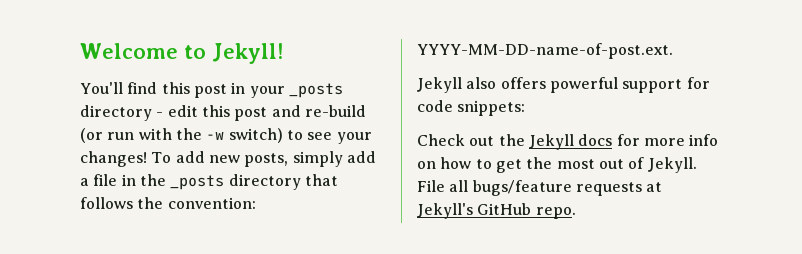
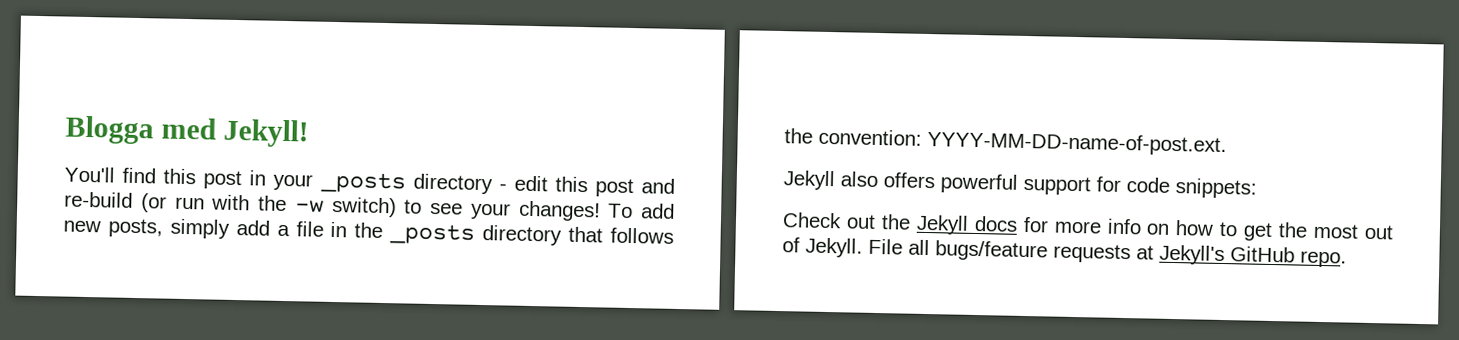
- Welcome to Jekyll!
+ Blogga med Jekyll!

